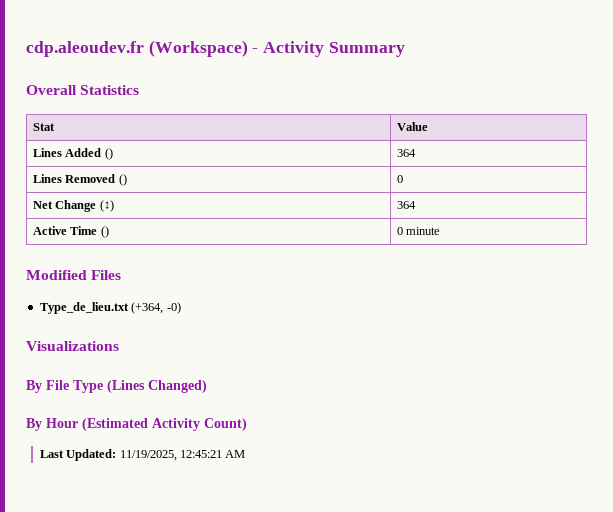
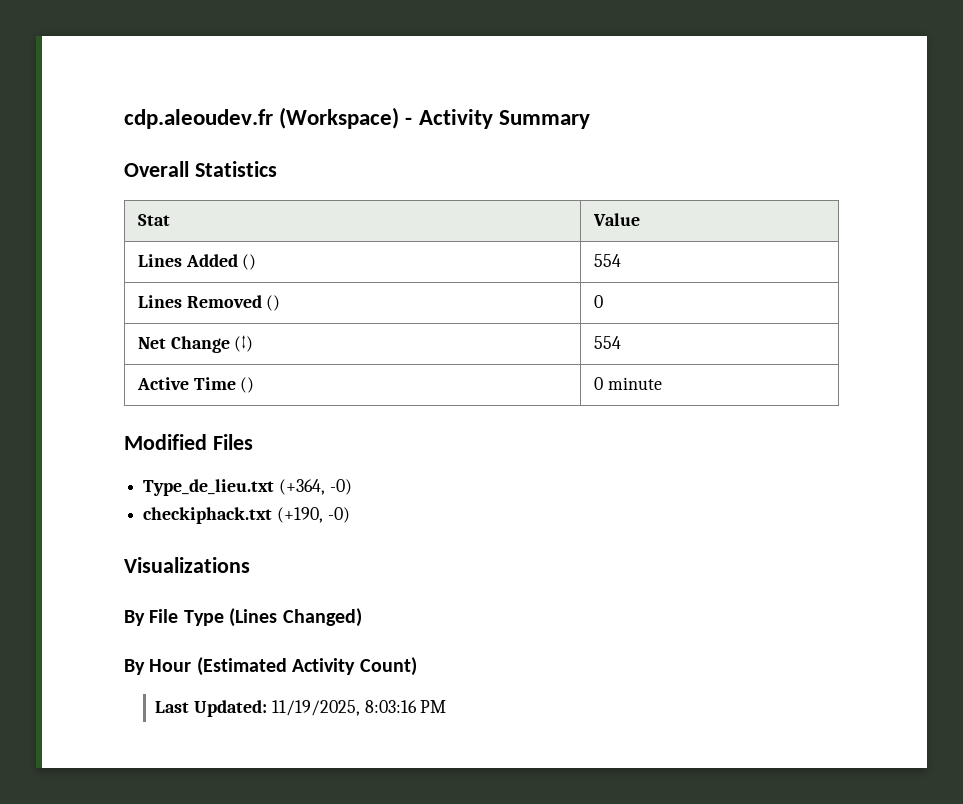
- Lines Added () | 364
+ Lines Added () | 554
- Net Change (↕) | 364
+ Net Change (↕) | 554
+ checkiphack.txt (+190, -0)
- Last Updated: 11/19/2025, 12:45:21 AM
+ Last Updated: 11/19/2025, 8:03:16 PM

